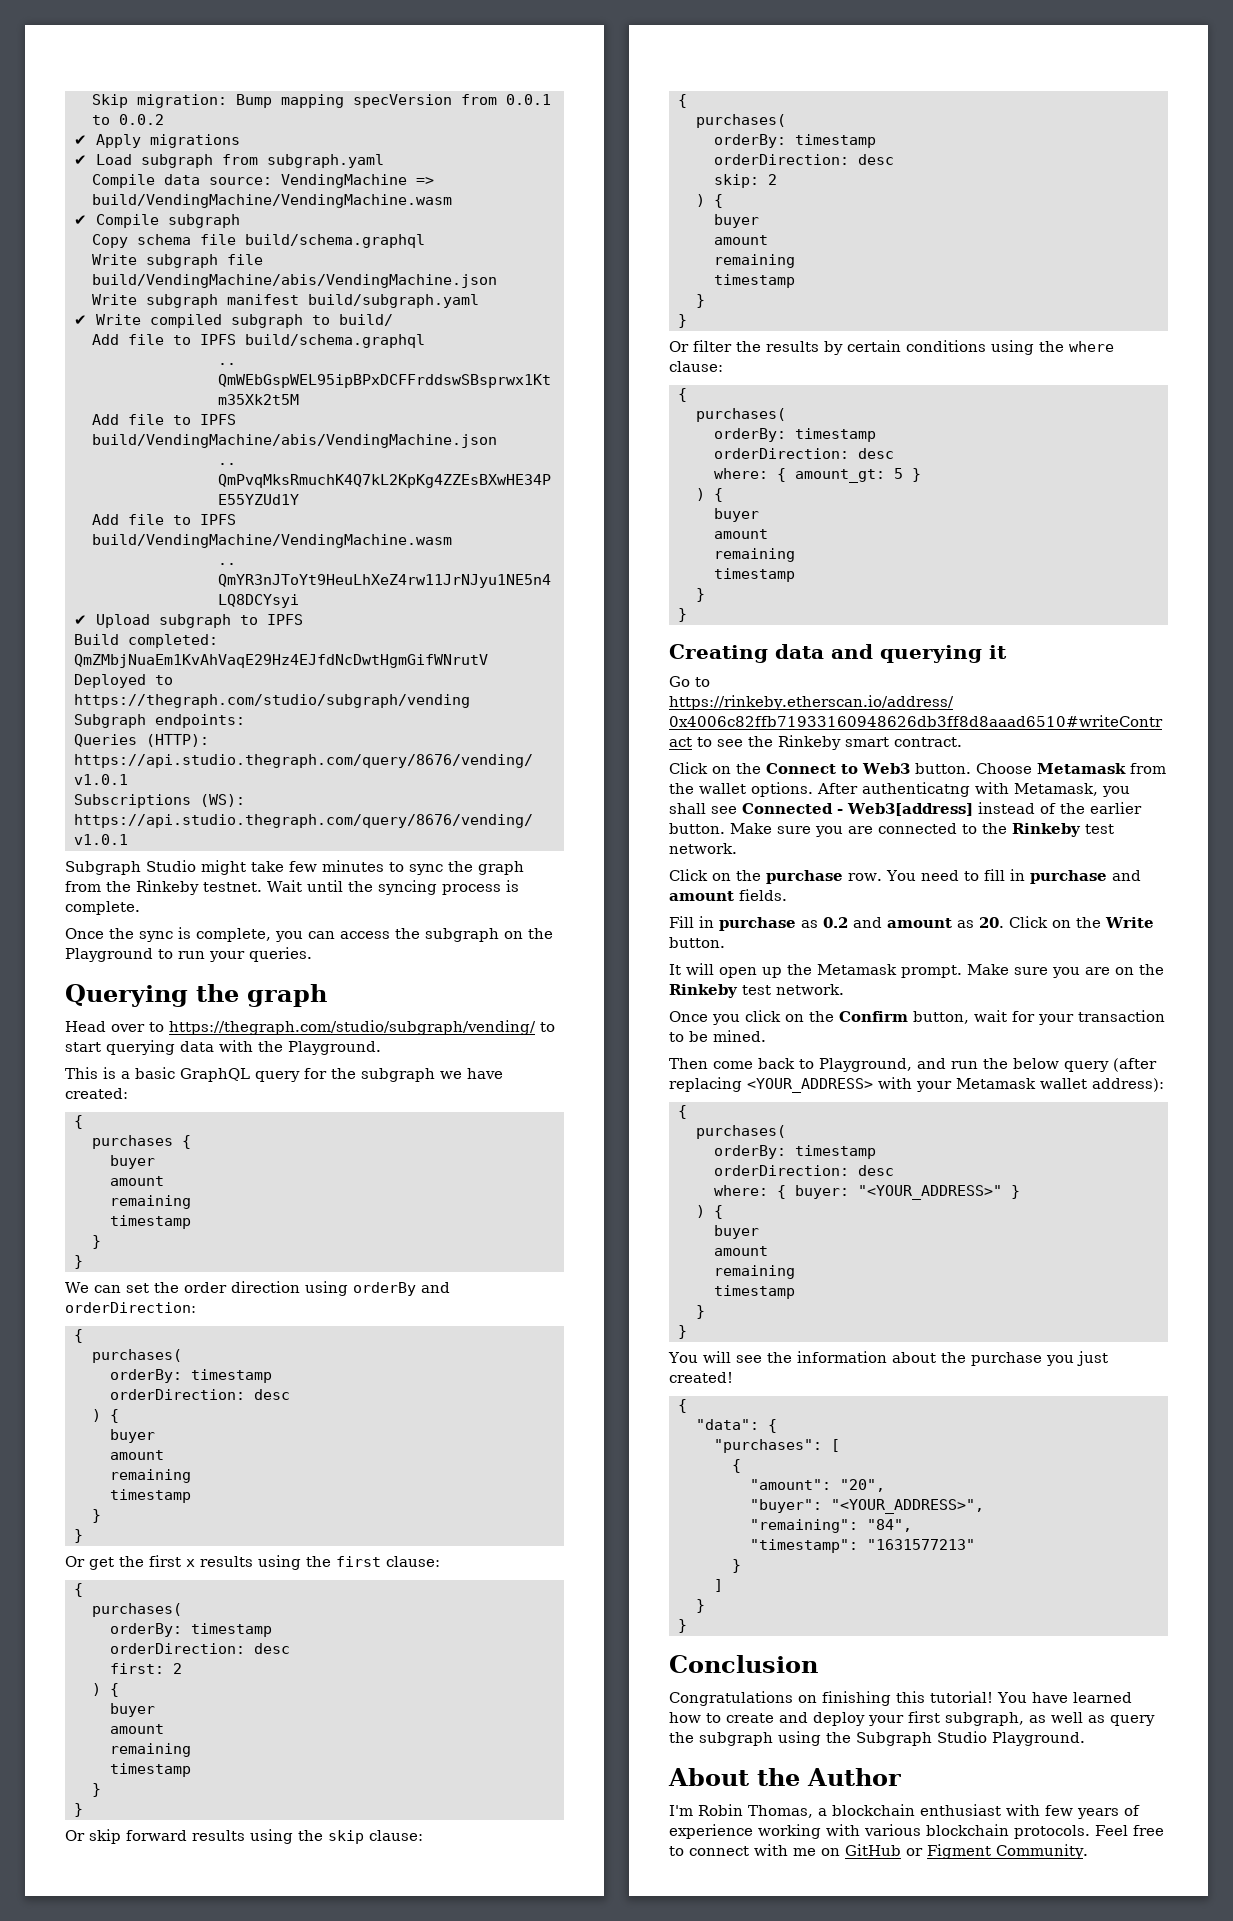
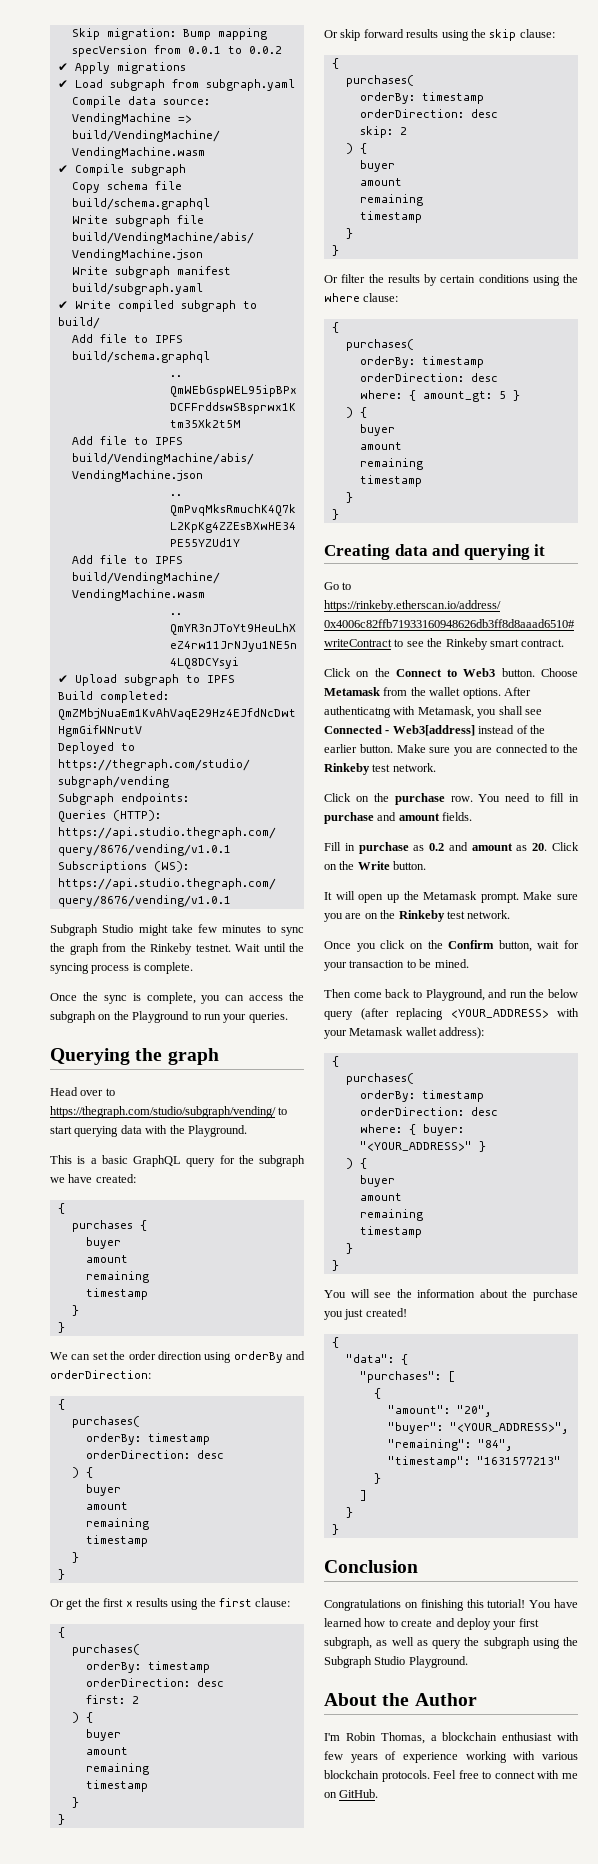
- Feel free to connect with me on GitHub or Figment Community.
+ Feel free to connect with me on GitHub.

